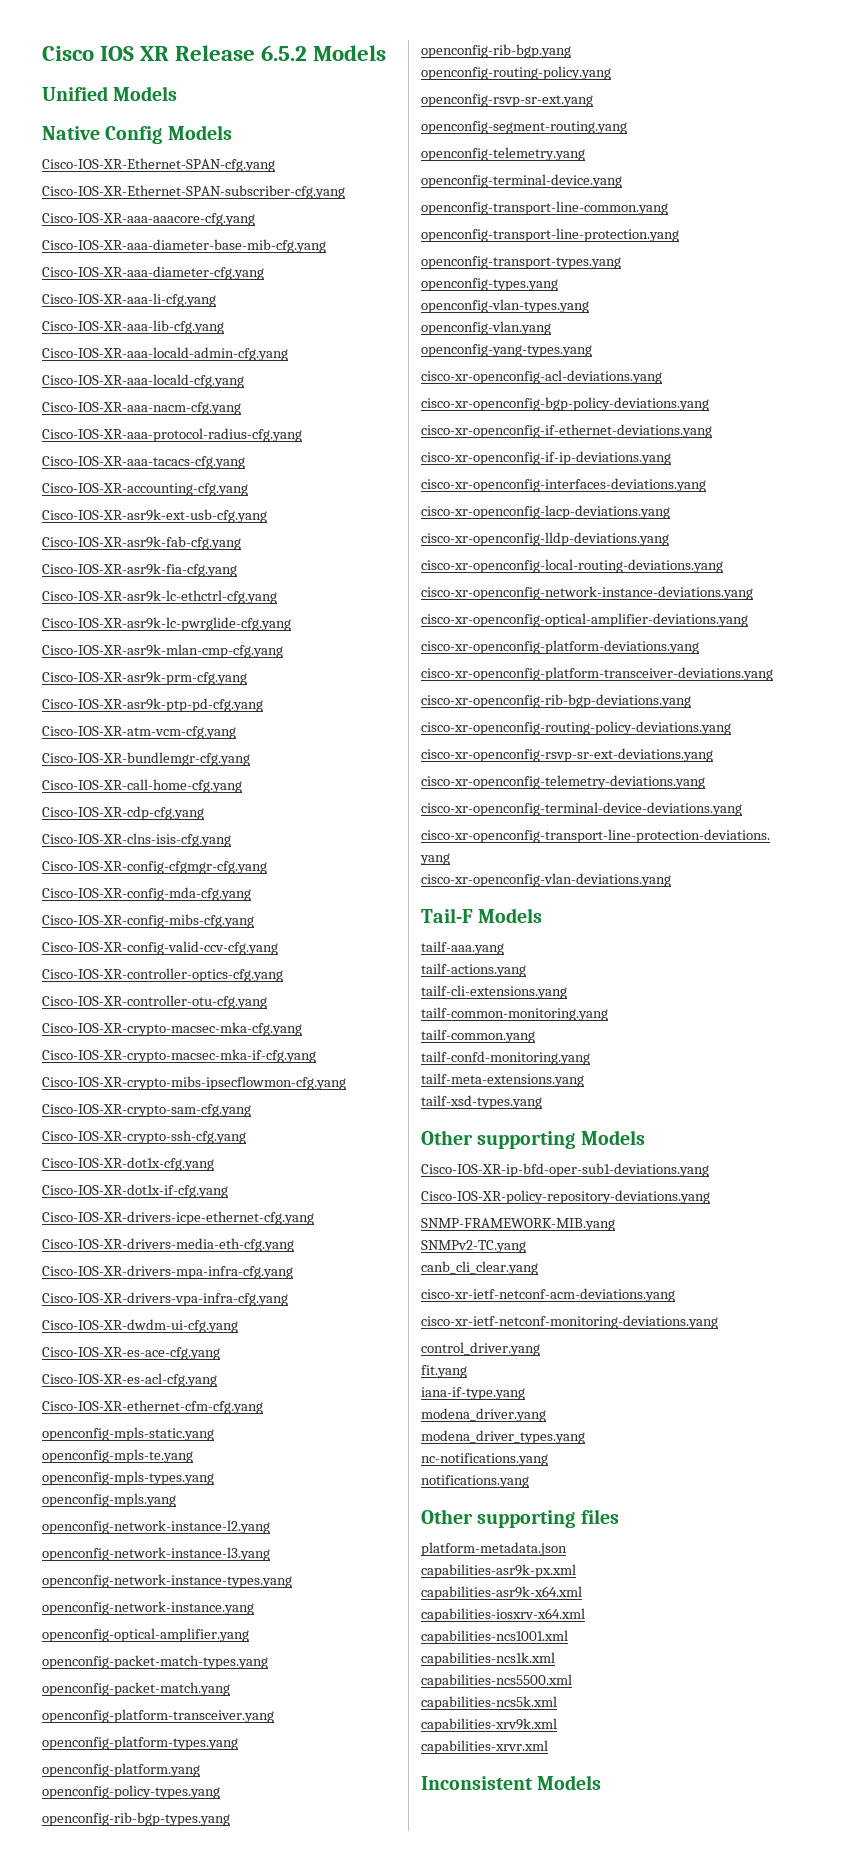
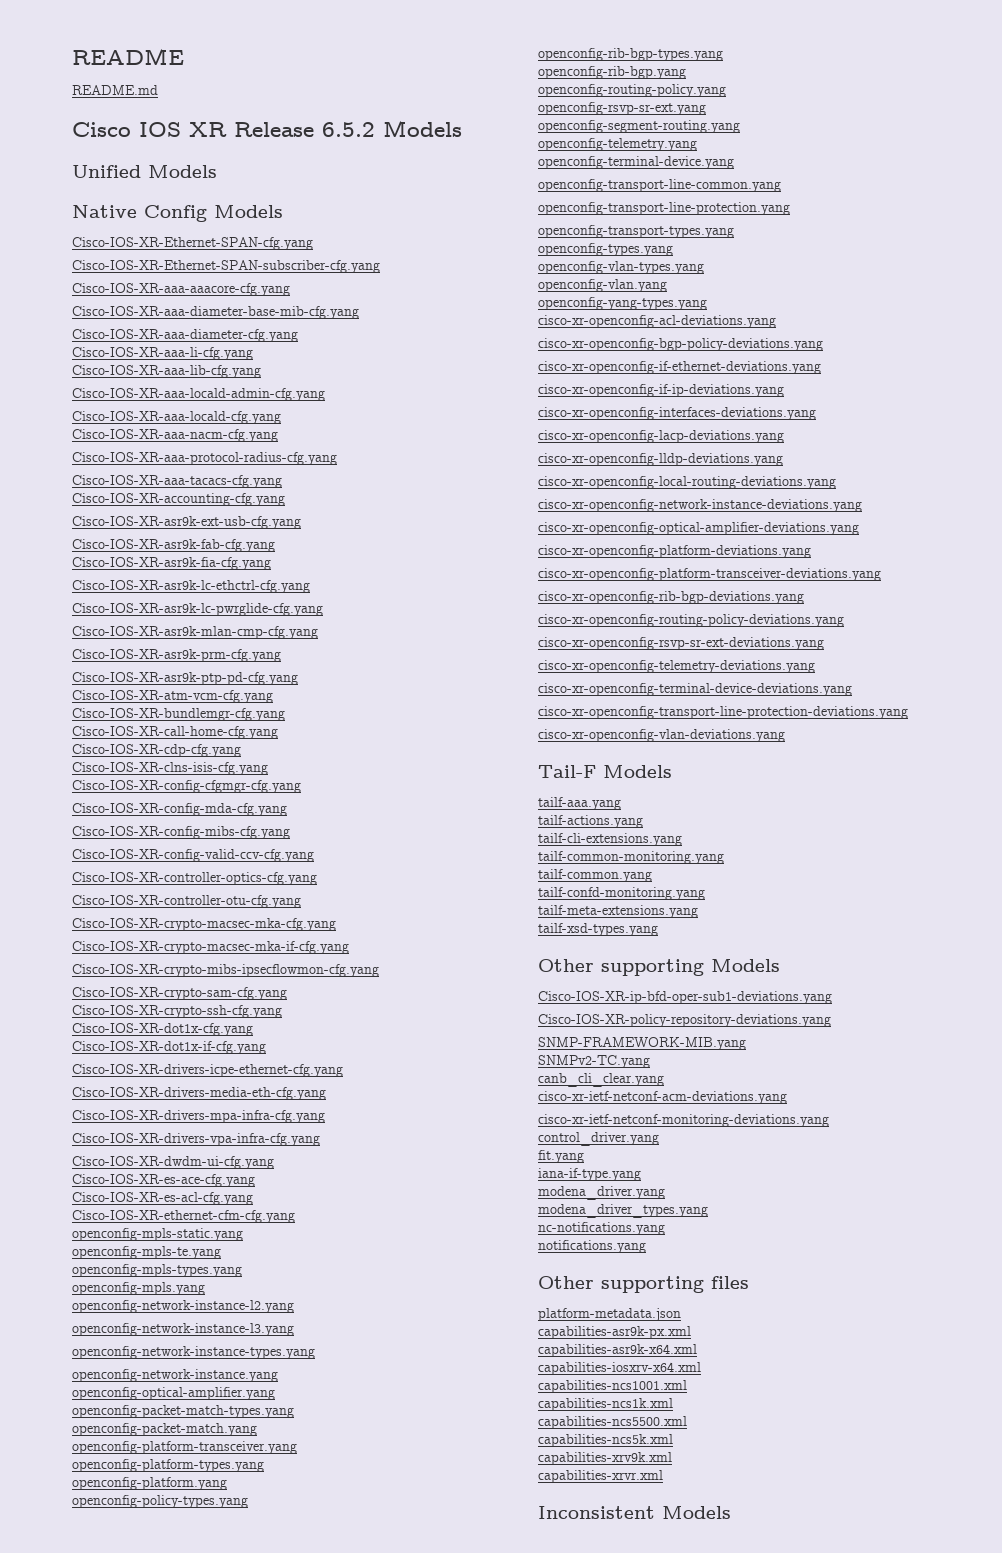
+ README
+ README.md

